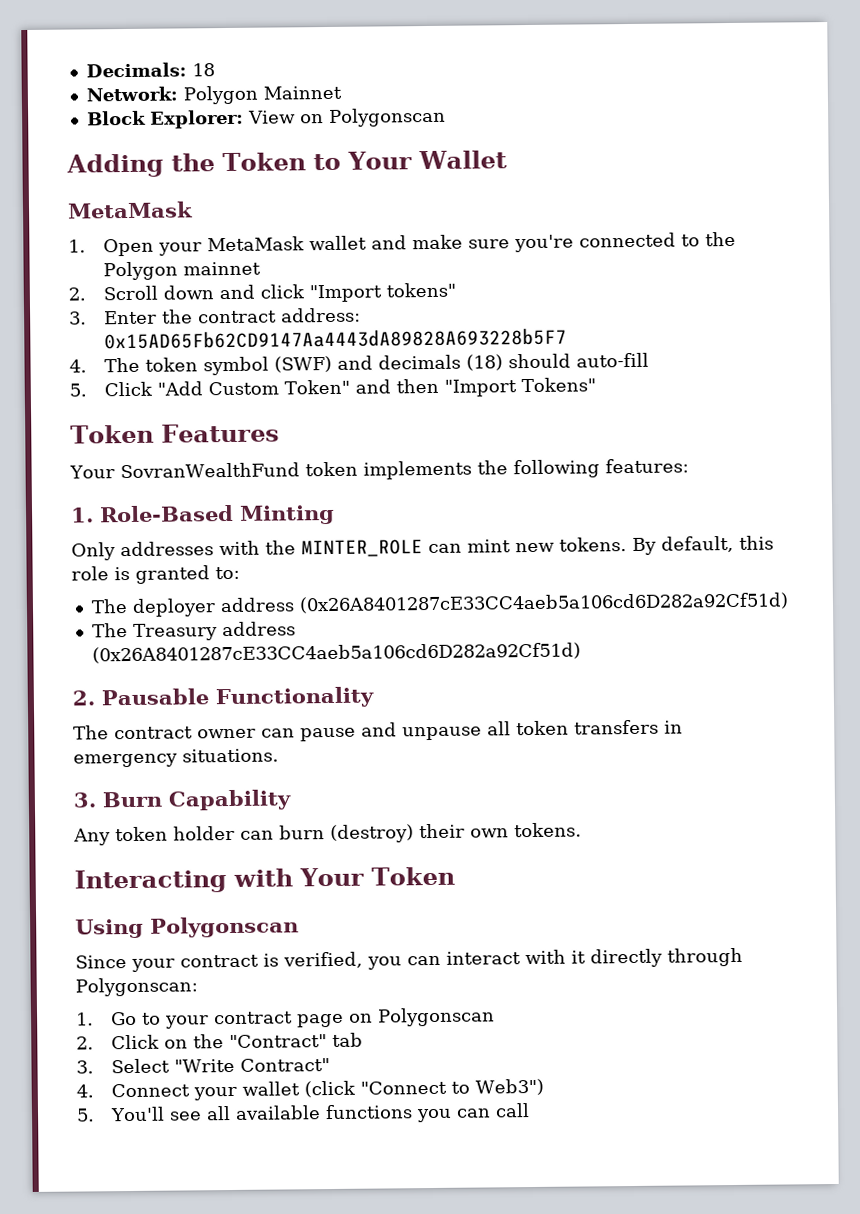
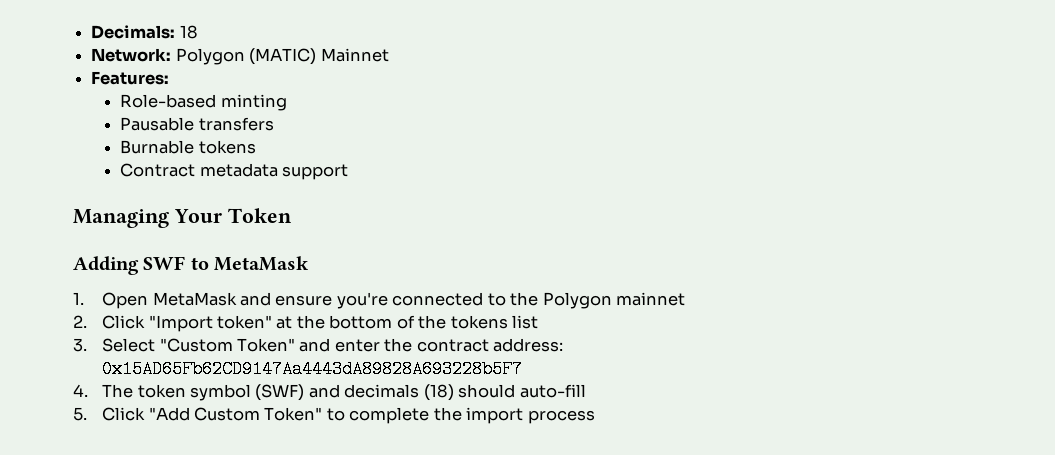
- Network: Polygon Mainnet
+ Network: Polygon (MATIC) Mainnet
- Block Explorer: View on Polygonscan
- Adding the Token to Your Wallet
- MetaMask
- 1. Open your MetaMask wallet and make sure you're connected to the Polygon mainnet
+ Features:
+ Role-based minting
+ Pausable transfers
+ Burnable tokens
+ Contract metadata support
+ Managing Your Token
+ Adding SWF to MetaMask
+ 1. Open MetaMask and ensure you're connected to the Polygon mainnet
- 2. Scroll down and click "Import tokens"
- 3. Enter the contract address: 0x15AD65Fb62CD9147Aa4443dA89828A693228b5F7
+ 2. Click "Import token" at the bottom of the tokens list
+ 3. Select "Custom Token" and enter the contract address: 0x15AD65Fb62CD9147Aa4443dA89828A693228b5F7
- 5. Click "Add Custom Token" and then "Import Tokens"
- Token Features
- Your SovranWealthFund token implements the following features:
- 1. Role-Based Minting
- Only addresses with the MINTER_ROLE can mint new tokens. By default, this role is granted to:
- The deployer address (0x26A8401287cE33CC4aeb5a106cd6D282a92Cf51d)
- The Treasury address (0x26A8401287cE33CC4aeb5a106cd6D282a92Cf51d)
- 2. Pausable Functionality
- The contract owner can pause and unpause all token transfers in emergency situations.
- 3. Burn Capability
- Any token holder can burn (destroy) their own tokens.
- Interacting with Your Token
- Using Polygonscan
- Since your contract is verified, you can interact with it directly through Polygonscan:
- 1. Go to your contract page on Polygonscan
- 2. Click on the "Contract" tab
- 3. Select "Write Contract"
- 4. Connect your wallet (click "Connect to Web3")
- 5. You'll see all available functions you can call
+ 5. Click "Add Custom Token" to complete the import process

